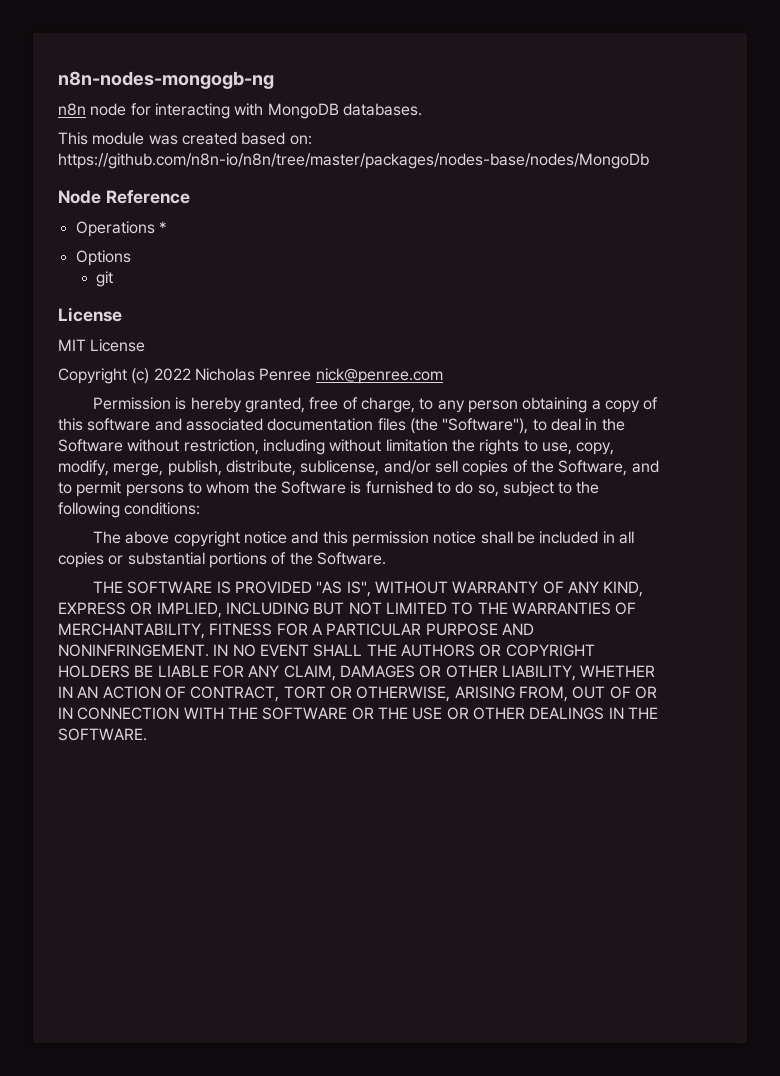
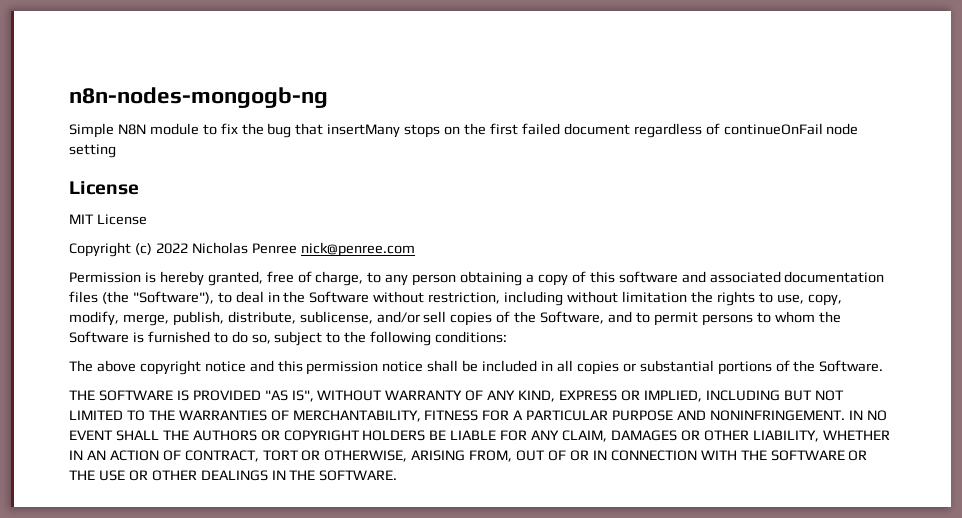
- n8n node for interacting with MongoDB databases.
- This module was created based on: https://github.com/n8n-io/n8n/tree/master/packages/nodes-base/nodes/MongoDb
- Node Reference
- Operations *
- Options
- git
+ Simple N8N module to fix the bug that insertMany stops on the first failed document regardless of continueOnFail node setting

